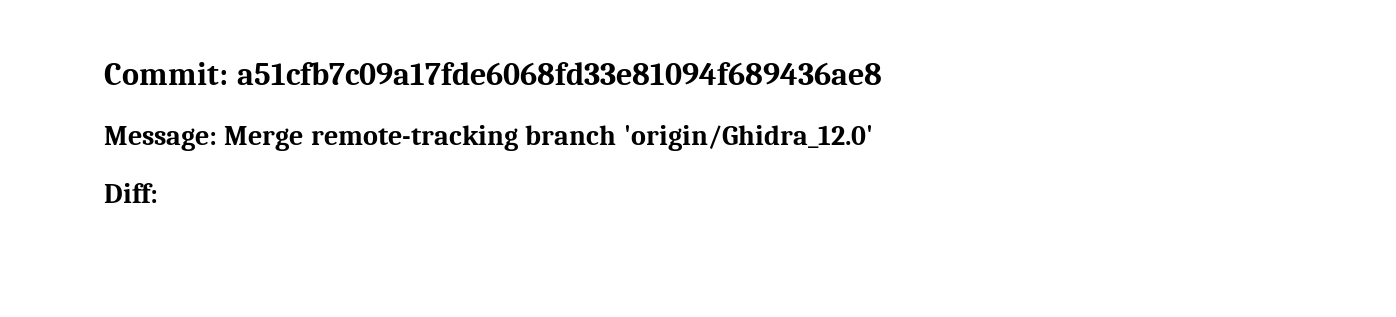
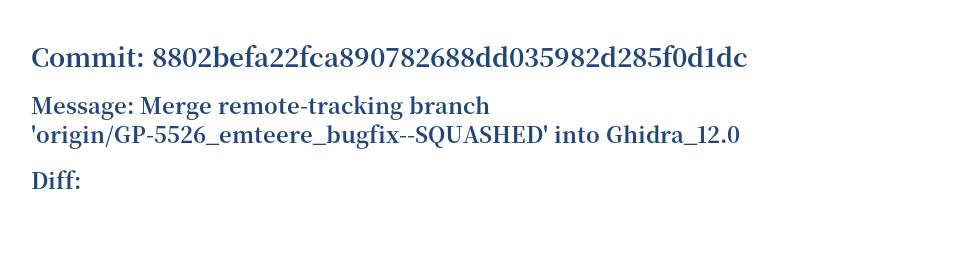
- Commit: a51cfb7c09a17fde6068fd33e81094f689436ae8
+ Commit: 8802befa22fca890782688dd035982d285f0d1dc
- Message: Merge remote-tracking branch 'origin/Ghidra_12.0'
+ Message: Merge remote-tracking branch 'origin/GP-5526_emteere_bugfix--SQUASHED' into Ghidra_12.0

